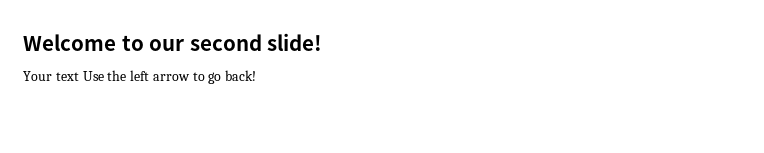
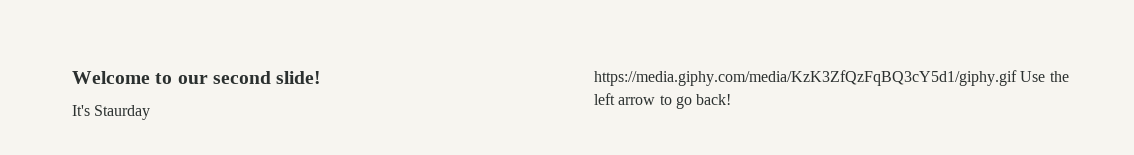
- Your text Use the left arrow to go back!
+ It's Staurday https://media.giphy.com/media/KzK3ZfQzFqBQ3cY5d1/giphy.gif Use the left arrow to go back!

